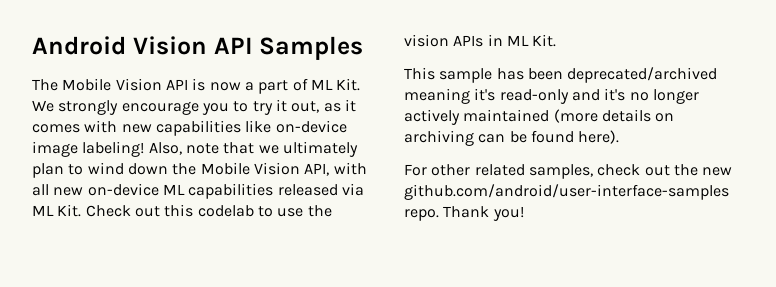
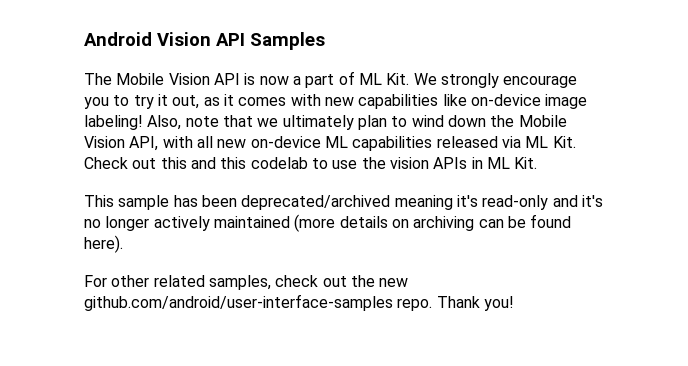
- Also, note that we ultimately plan to wind down the Mobile Vision API, with all new on-device ML capabilities released via ML Kit. Check out this codelab to use the vision APIs in ML Kit.
+ Also, note that we ultimately plan to wind down the Mobile Vision API, with all new on-device ML capabilities released via ML Kit. Check out this and this codelab to use the vision APIs in ML Kit.

